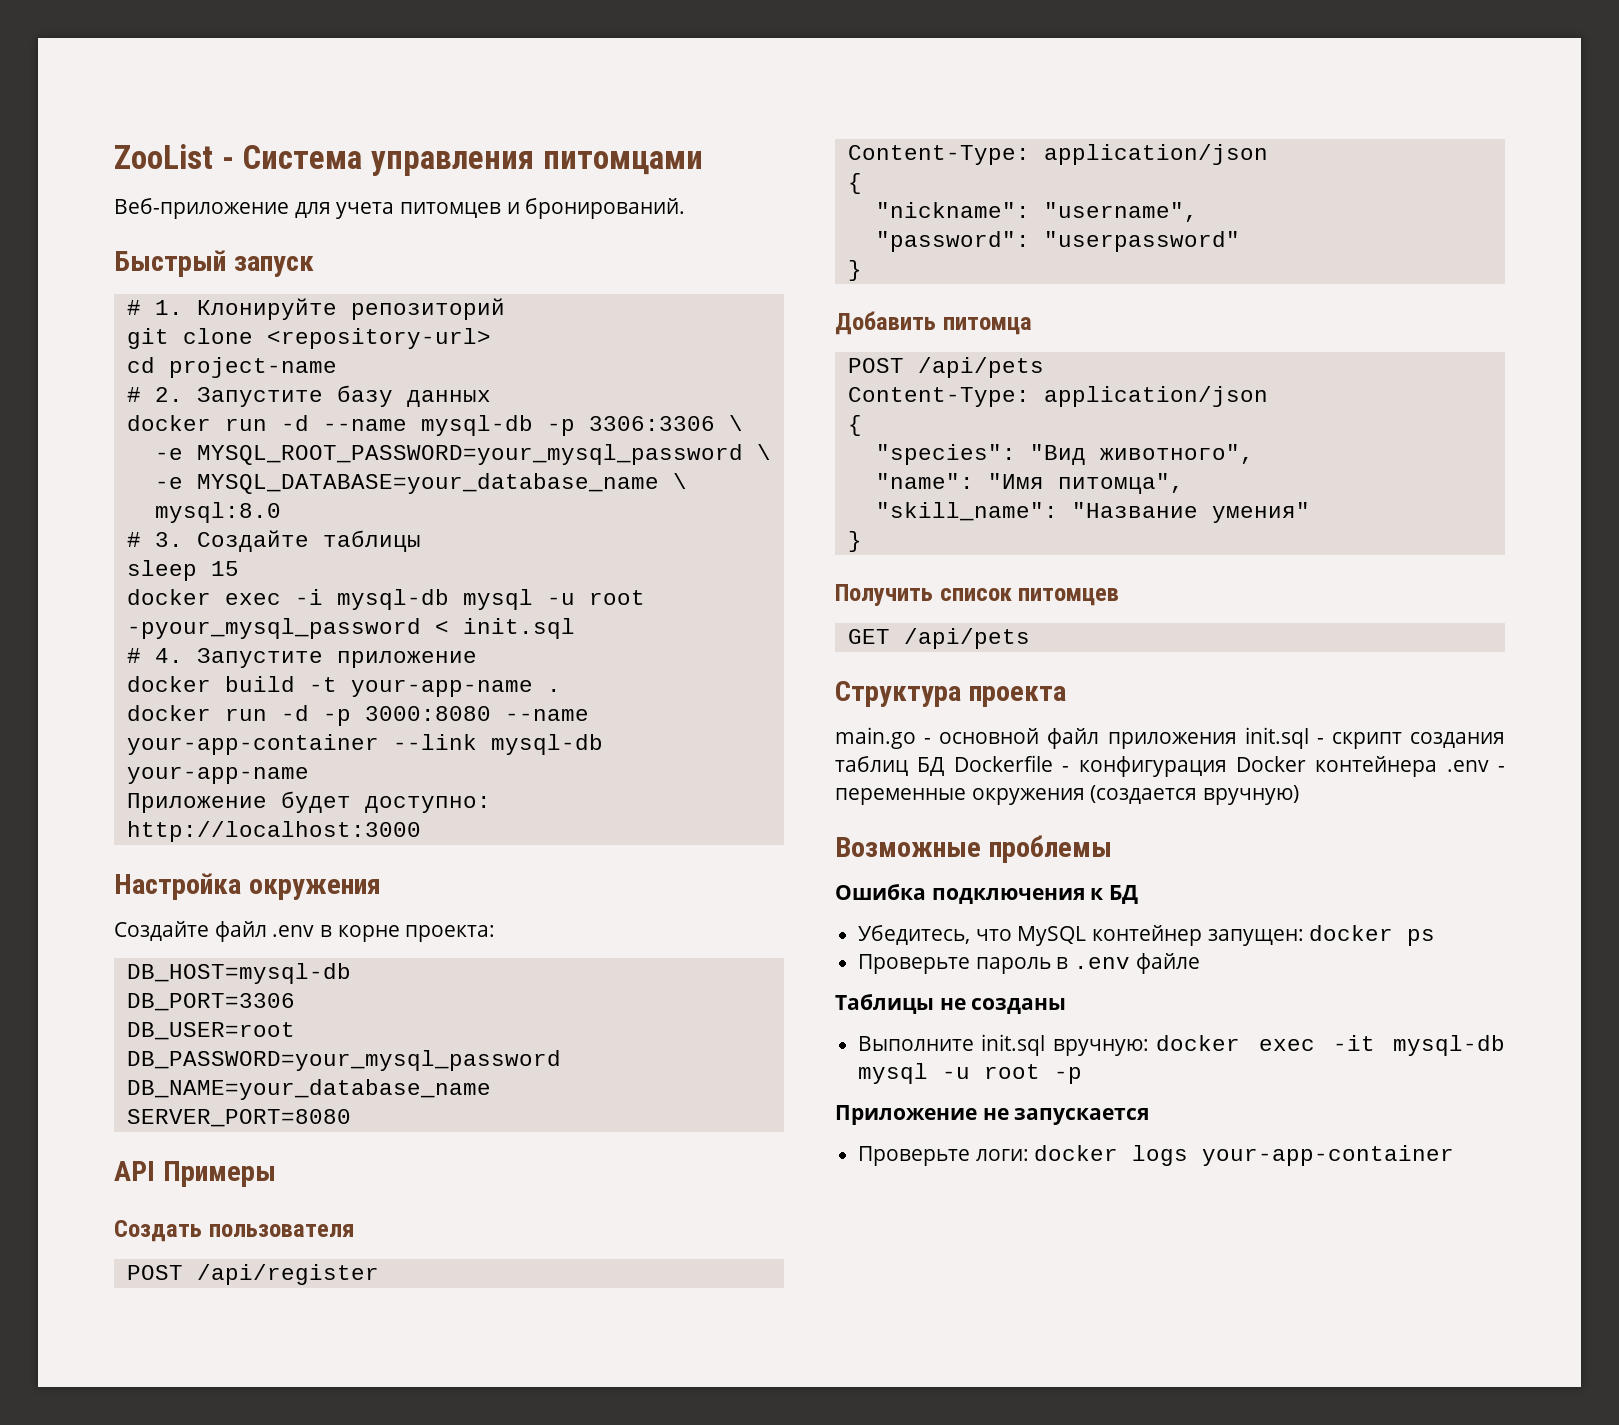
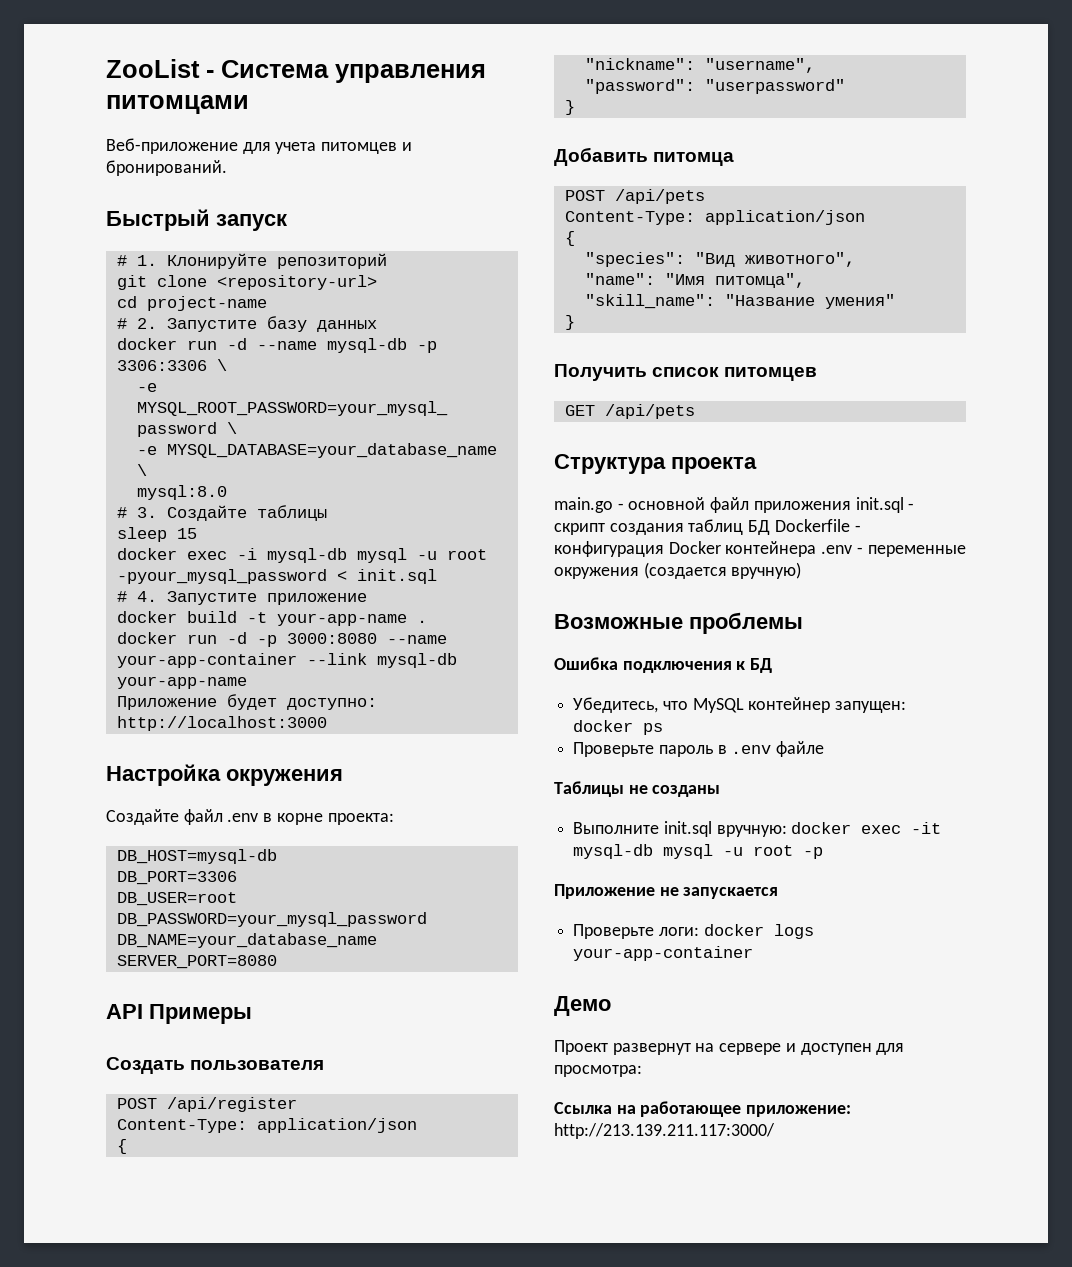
+ Демо
+ Проект развернут на сервере и доступен для просмотра:
+ Ссылка на работающее приложение: http://213.139.211.117:3000/

